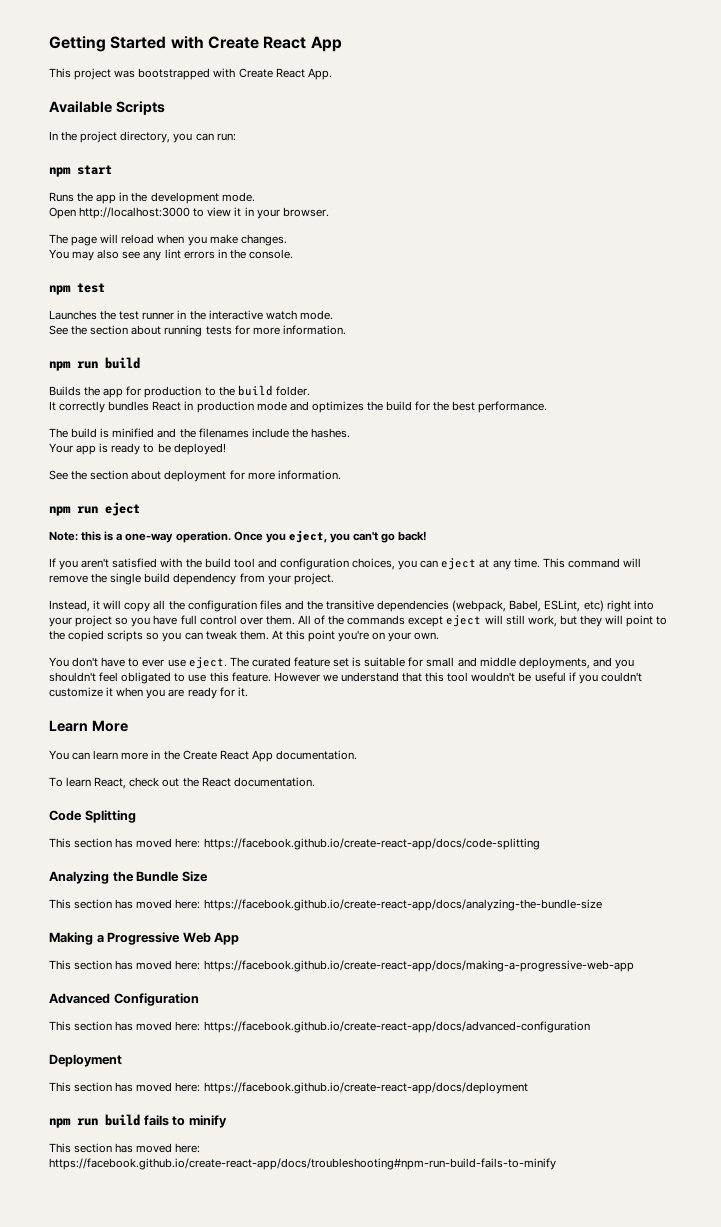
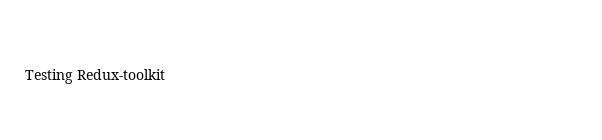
- Getting Started with Create React App
- This project was bootstrapped with Create React App.
- Available Scripts
- In the project directory, you can run:
- npm start
- Runs the app in the development mode.
- Open http://localhost:3000 to view it in your browser.
- The page will reload when you make changes.
- You may also see any lint errors in the console.
- npm test
- Launches the test runner in the interactive watch mode.
- See the section about running tests for more information.
- npm run build
- Builds the app for production to the build folder.
- It correctly bundles React in production mode and optimizes the build for the best performance.
- The build is minified and the filenames include the hashes.
- Your app is ready to be deployed!
- See the section about deployment for more information.
- npm run eject
- Note: this is a one-way operation. Once you eject, you can't go back!
- If you aren't satisfied with the build tool and configuration choices, you can eject at any time. This command will remove the single build dependency from your project.
- Instead, it will copy all the configuration files and the transitive dependencies (webpack, Babel, ESLint, etc) right into your project so you have full control over them. All of the commands except eject will still work, but they will point to the copied scripts so you can tweak them. At this point you're on your own.
- You don't have to ever use eject. The curated feature set is suitable for small and middle deployments, and you shouldn't feel obligated to use this feature. However we understand that this tool wouldn't be useful if you couldn't customize it when you are ready for it.
- Learn More
- You can learn more in the Create React App documentation.
- To learn React, check out the React documentation.
- Code Splitting
- This section has moved here: https://facebook.github.io/create-react-app/docs/code-splitting
- Analyzing the Bundle Size
- This section has moved here: https://facebook.github.io/create-react-app/docs/analyzing-the-bundle-size
- Making a Progressive Web App
- This section has moved here: https://facebook.github.io/create-react-app/docs/making-a-progressive-web-app
- Advanced Configuration
- This section has moved here: https://facebook.github.io/create-react-app/docs/advanced-configuration
- Deployment
- This section has moved here: https://facebook.github.io/create-react-app/docs/deployment
- npm run build fails to minify
- This section has moved here: https://facebook.github.io/create-react-app/docs/troubleshooting#npm-run-build-fails-to-minify
+ Testing Redux-toolkit

